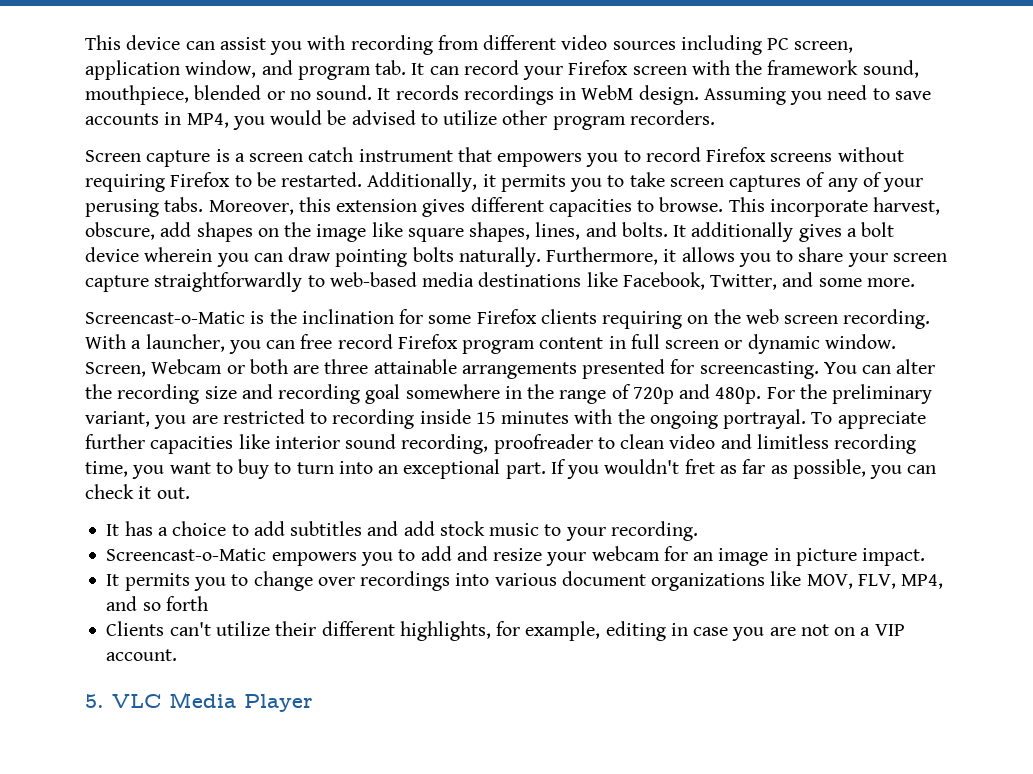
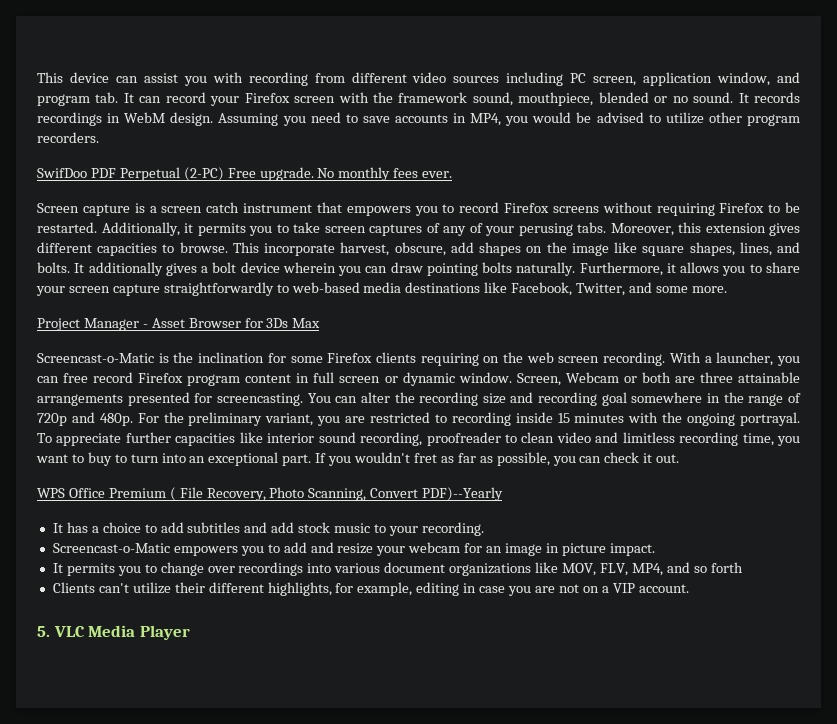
+ SwifDoo PDF Perpetual (2-PC) Free upgrade. No monthly fees ever.
+ Project Manager - Asset Browser for 3Ds Max
+ WPS Office Premium ( File Recovery, Photo Scanning, Convert PDF)--Yearly

